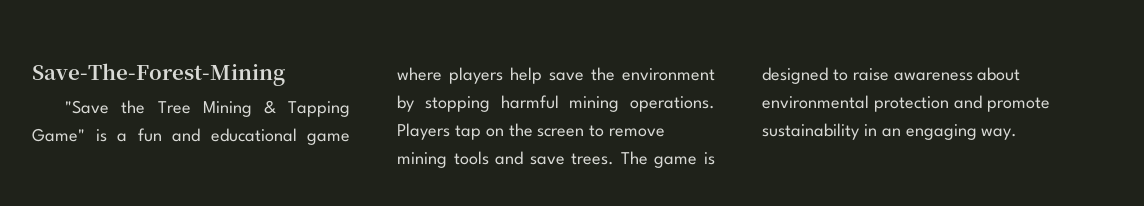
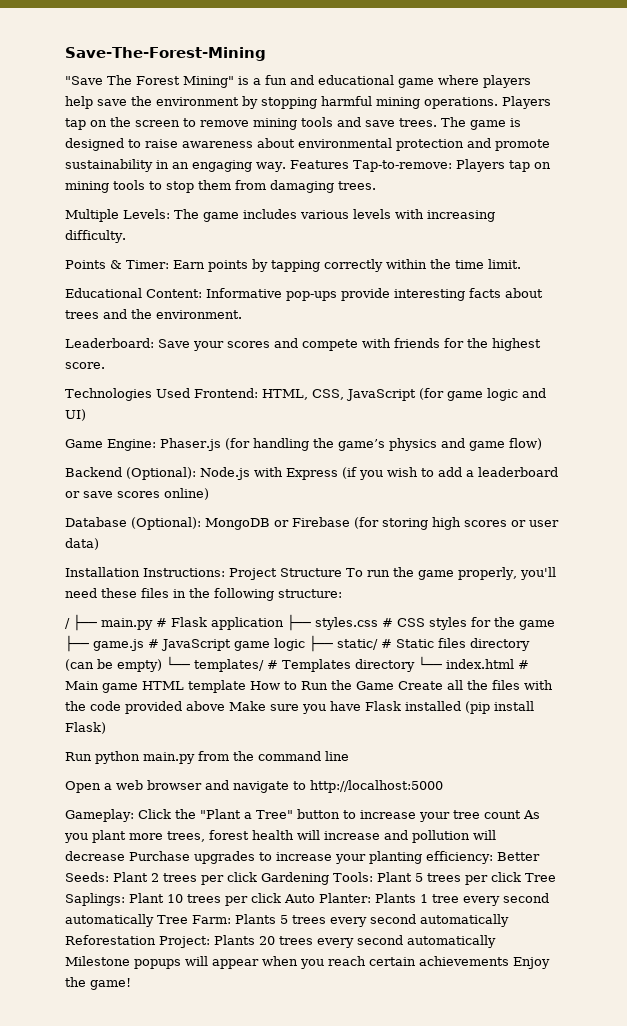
- "Save the Tree Mining & Tapping Game" is a fun and educational game where players help save the environment by stopping harmful mining operations.
+ "Save The Forest Mining" is a fun and educational game where players help save the environment by stopping harmful mining operations.
+ Features Tap-to-remove: Players tap on mining tools to stop them from damaging trees.
+ Multiple Levels: The game includes various levels with increasing difficulty.
+ Points & Timer: Earn points by tapping correctly within the time limit.
+ Educational Content: Informative pop-ups provide interesting facts about trees and the environment.
+ Leaderboard: Save your scores and compete with friends for the highest score.
+ Technologies Used Frontend: HTML, CSS, JavaScript (for game logic and UI)
+ Game Engine: Phaser.js (for handling the game’s physics and game flow)
+ Backend (Optional): Node.js with Express (if you wish to add a leaderboard or save scores online)
+ Database (Optional): MongoDB or Firebase (for storing high scores or user data)
+ Installation Instructions: Project Structure To run the game properly, you'll need these files in the following structure:
+ / ├── main.py # Flask application ├── styles.css # CSS styles for the game ├── game.js # JavaScript game logic ├── static/ # Static files directory (can be empty) └── templates/ # Templates directory └── index.html # Main game HTML template How to Run the Game Create all the files with the code provided above Make sure you have Flask installed (pip install Flask)
+ Run python main.py from the command line
+ Open a web browser and navigate to http://localhost:5000
+ Gameplay: Click the "Plant a Tree" button to increase your tree count As you plant more trees, forest health will increase and pollution will decrease Purchase upgrades to increase your planting efficiency: Better Seeds: Plant 2 trees per click Gardening Tools: Plant 5 trees per click Tree Saplings: Plant 10 trees per click Auto Planter: Plants 1 tree every second automatically Tree Farm: Plants 5 trees every second automatically Reforestation Project: Plants 20 trees every second automatically Milestone popups will appear when you reach certain achievements Enjoy the game!

